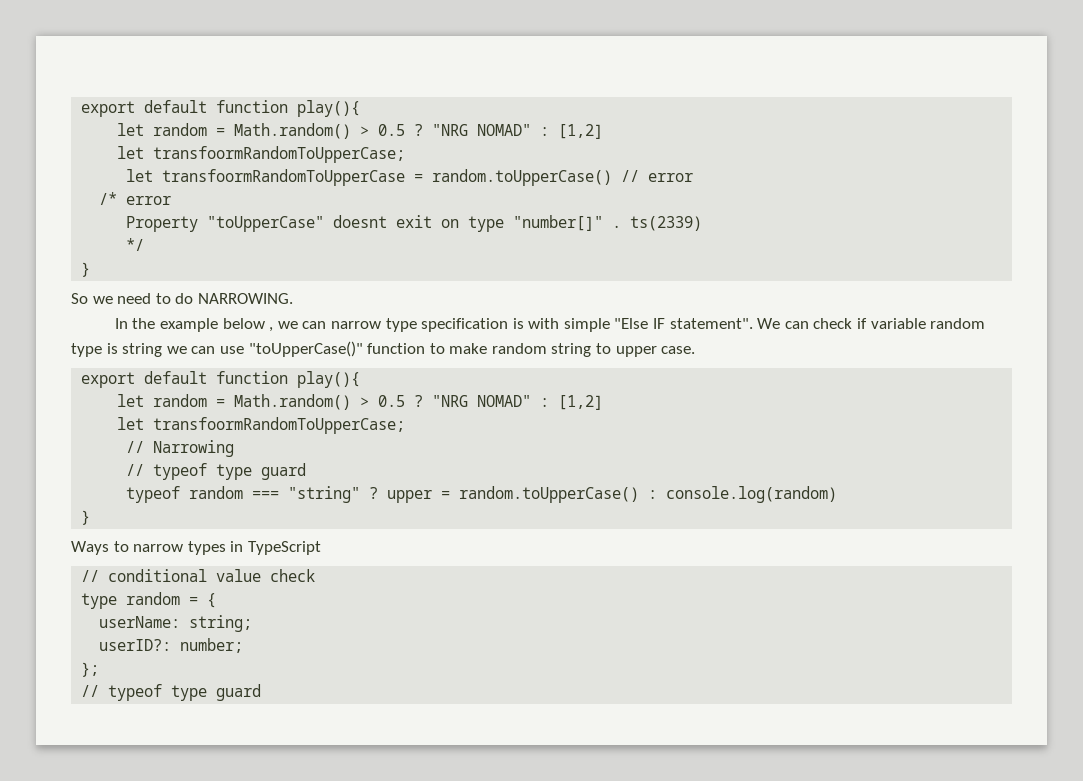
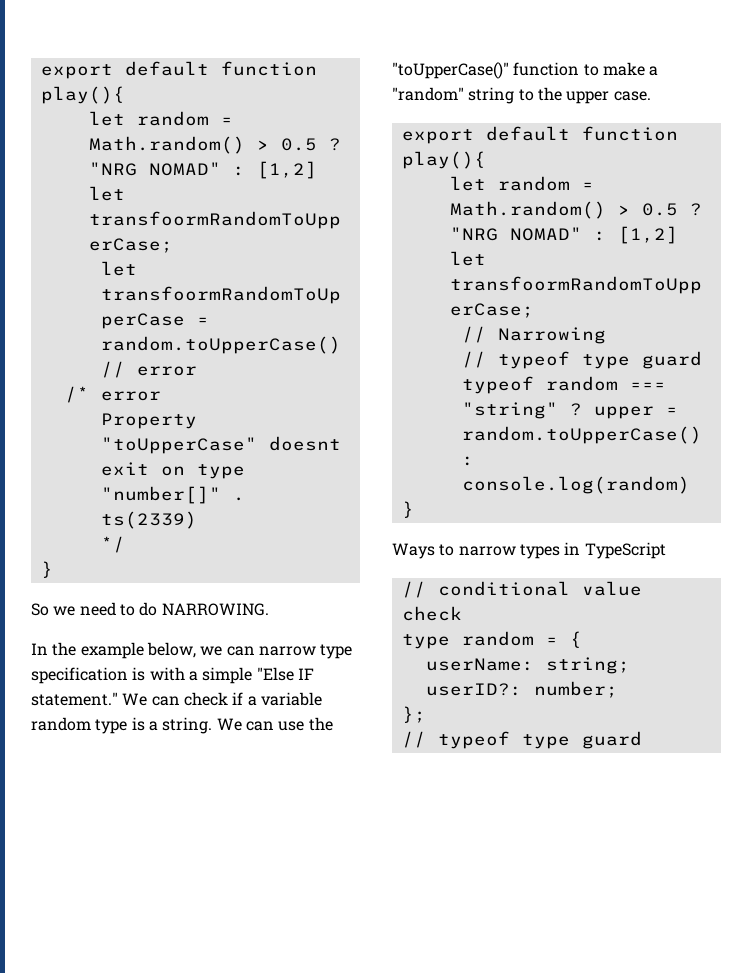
- In the example below , we can narrow type specification is with simple "Else IF statement".
+ In the example below, we can narrow type specification is with a simple "Else IF statement."
- We can check if variable random type is string we can use "toUpperCase()" function to make random string to upper case.
+ We can check if a variable random type is a string. We can use the "toUpperCase()" function to make a "random" string to the upper case.

